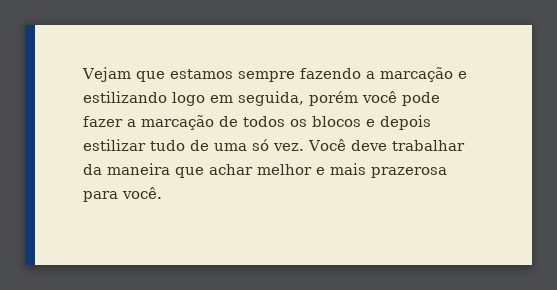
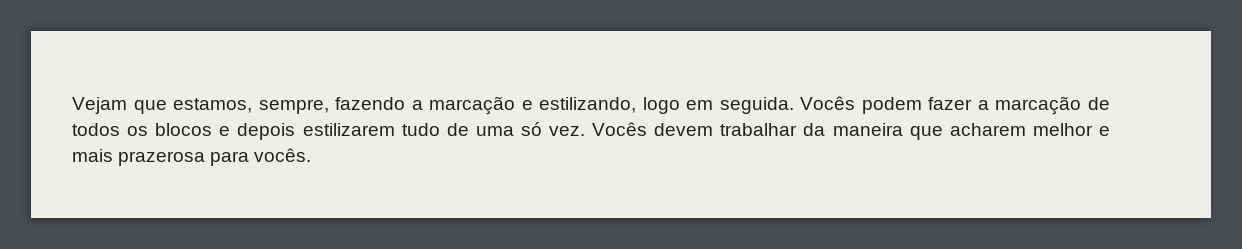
- Vejam que estamos sempre fazendo a marcação e estilizando logo em seguida, porém você pode fazer a marcação de todos os blocos e depois estilizar tudo de uma só vez.
+ Vejam que estamos, sempre, fazendo a marcação e estilizando, logo em seguida. Vocês podem fazer a marcação de todos os blocos e depois estilizarem tudo de uma só vez.
- Você deve trabalhar da maneira que achar melhor e mais prazerosa para você.
+ Vocês devem trabalhar da maneira que acharem melhor e mais prazerosa para vocês.

